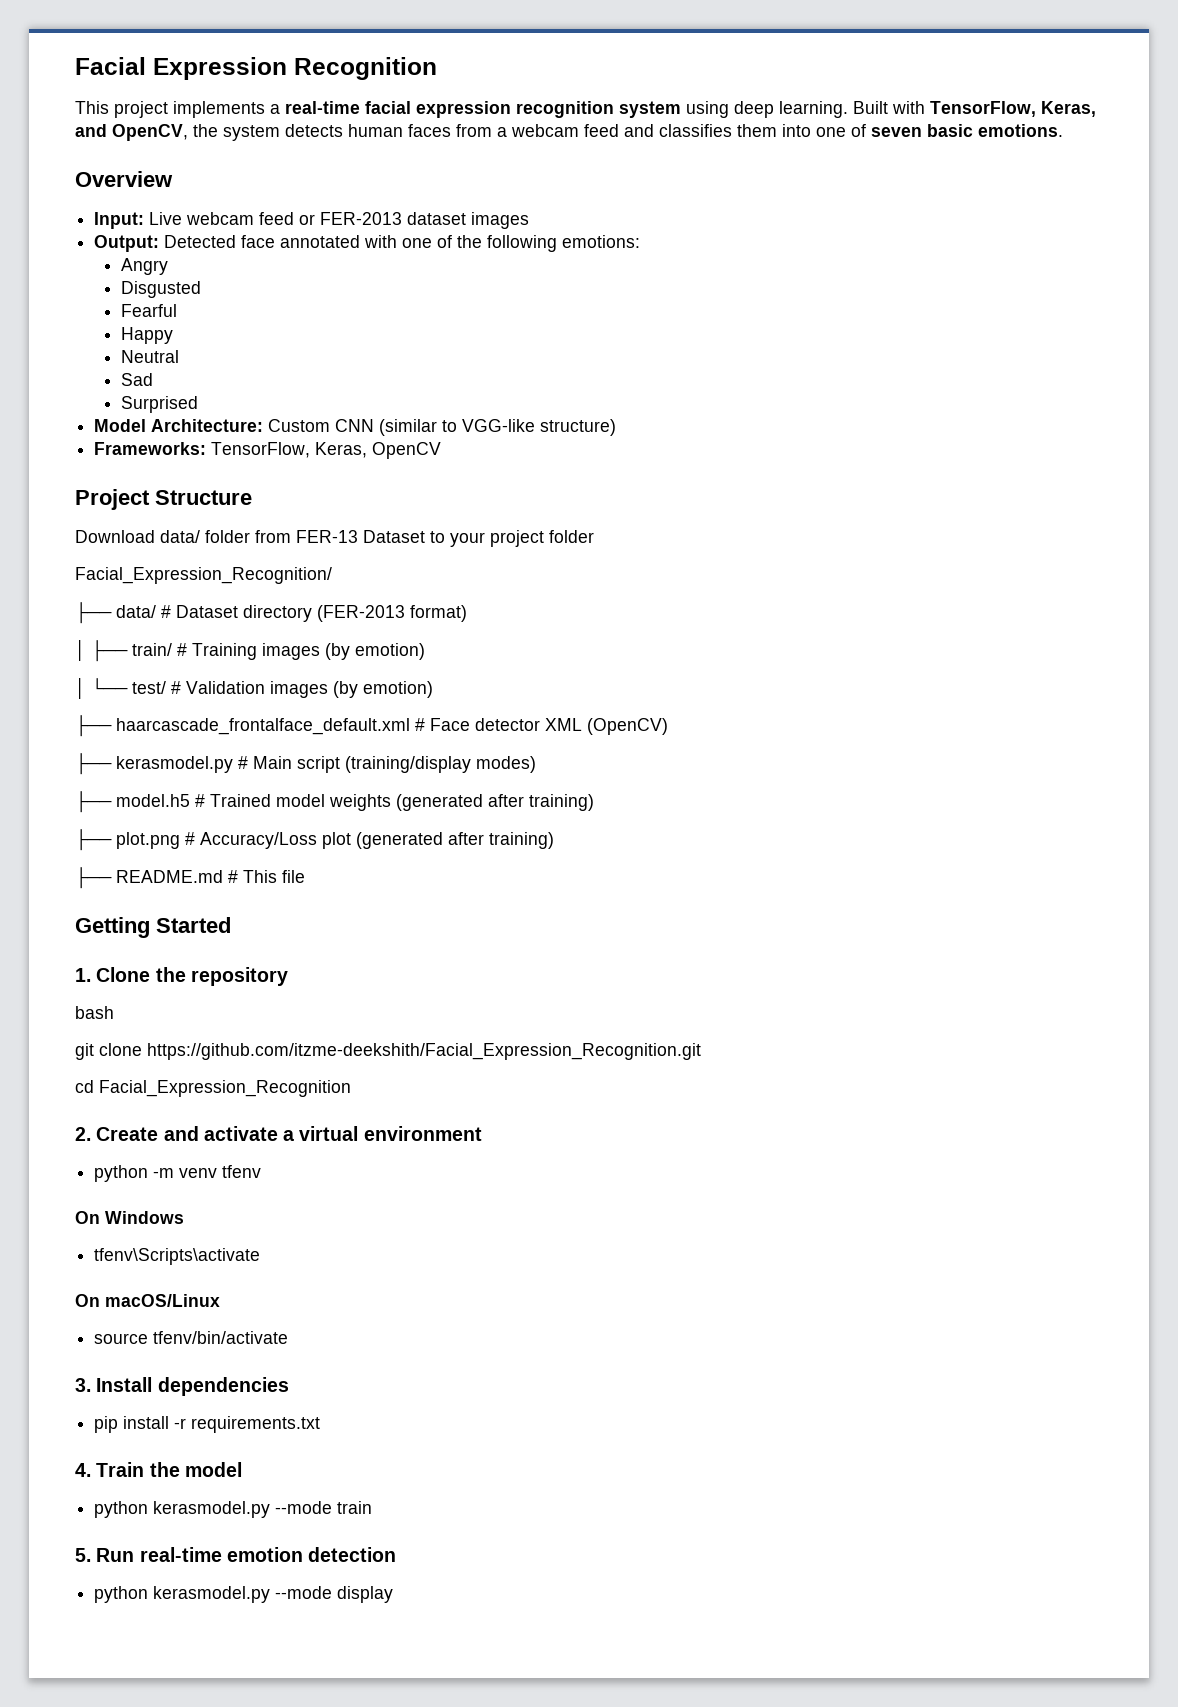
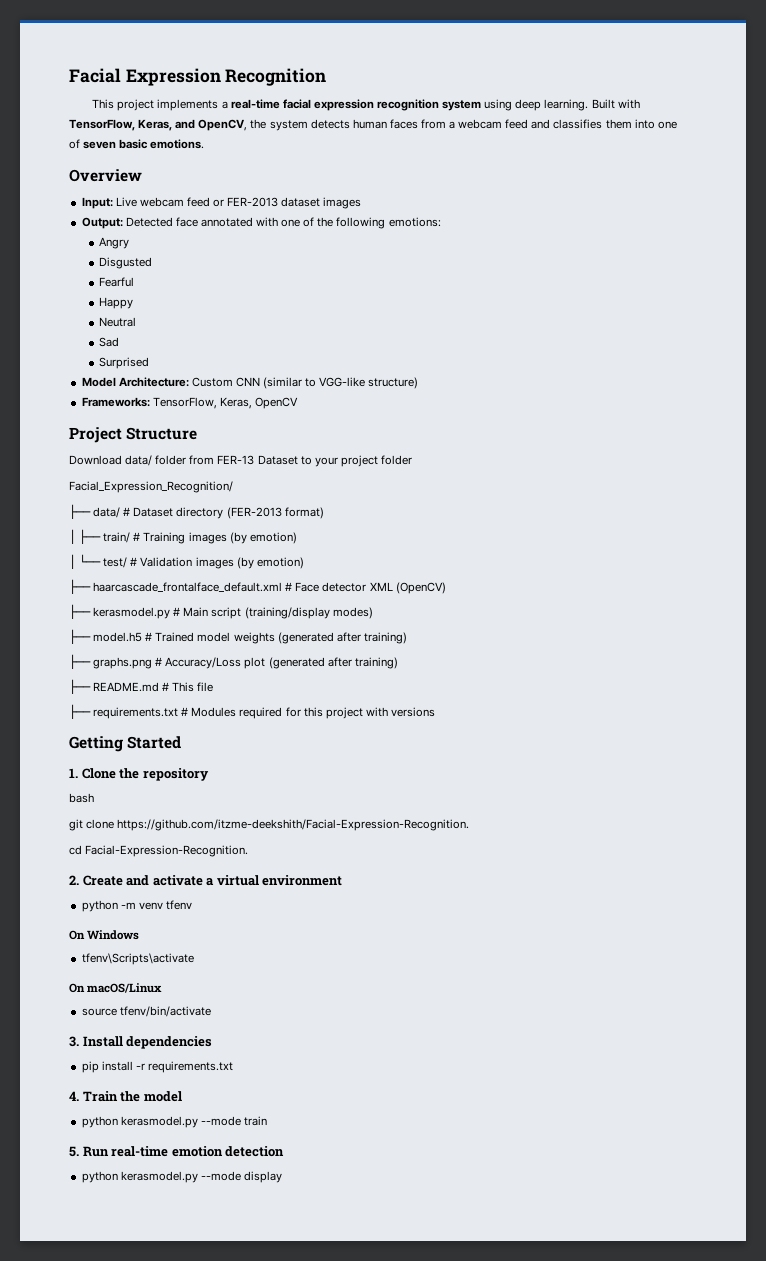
- ├── plot.png # Accuracy/Loss plot (generated after training)
+ ├── graphs.png # Accuracy/Loss plot (generated after training)
+ ├── requirements.txt # Modules required for this project with versions
- git clone https://github.com/itzme-deekshith/Facial_Expression_Recognition.git
+ git clone https://github.com/itzme-deekshith/Facial-Expression-Recognition.
- cd Facial_Expression_Recognition
+ cd Facial-Expression-Recognition.

